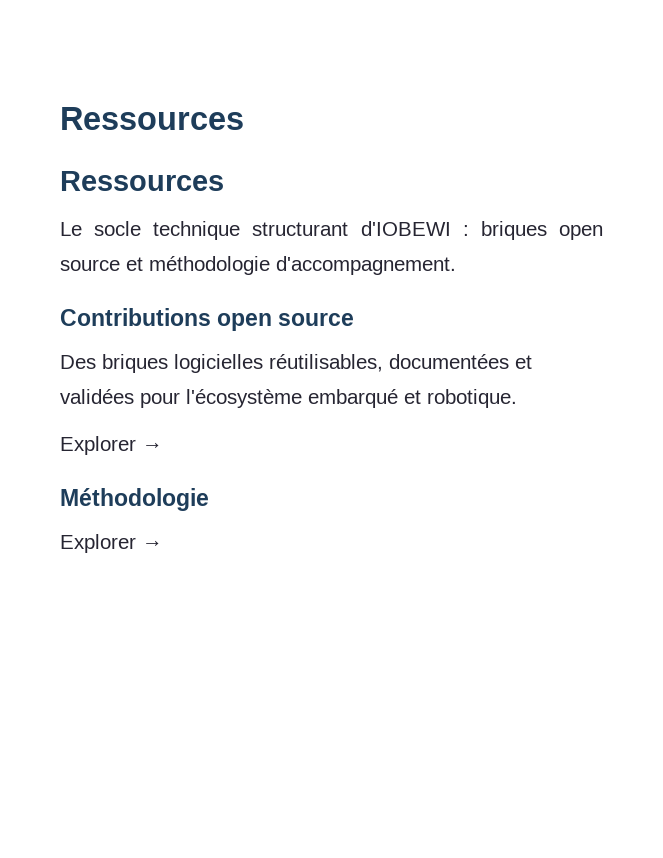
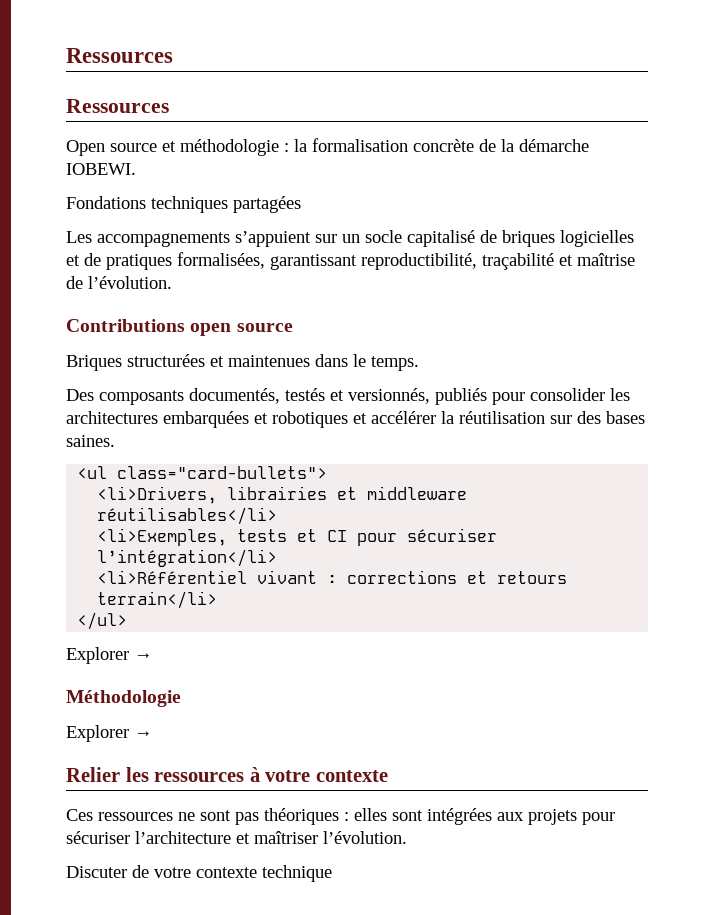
- Le socle technique structurant d'IOBEWI : briques open source et méthodologie d'accompagnement.
+ Open source et méthodologie : la formalisation concrète de la démarche IOBEWI.
+ Fondations techniques partagées
+ Les accompagnements s’appuient sur un socle capitalisé de briques logicielles et de pratiques formalisées, garantissant reproductibilité, traçabilité et maîtrise de l’évolution.
  Contributions open source
- Des briques logicielles réutilisables, documentées et validées pour l'écosystème embarqué et robotique.
+ Briques structurées et maintenues dans le temps.
+ Des composants documentés, testés et versionnés, publiés pour consolider les architectures embarquées et robotiques et accélérer la réutilisation sur des bases saines.
+ <ul class="card-bullets">
+ <li>Drivers, librairies et middleware réutilisables</li>
+ <li>Exemples, tests et CI pour sécuriser l’intégration</li>
+ <li>Référentiel vivant : corrections et retours terrain</li>
+ </ul>
+ Relier les ressources à votre contexte
+ Ces ressources ne sont pas théoriques : elles sont intégrées aux projets pour sécuriser l’architecture et maîtriser l’évolution.
+ Discuter de votre contexte technique

